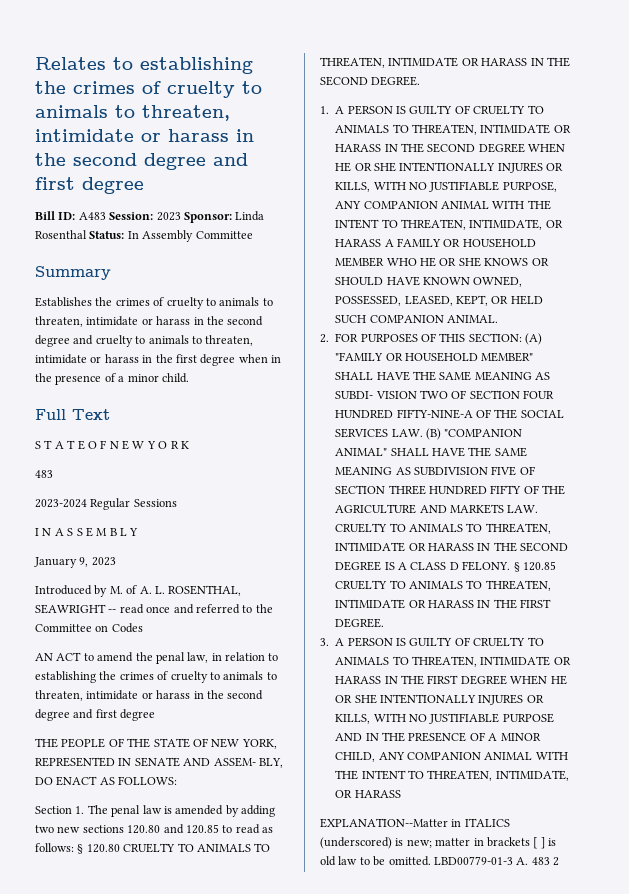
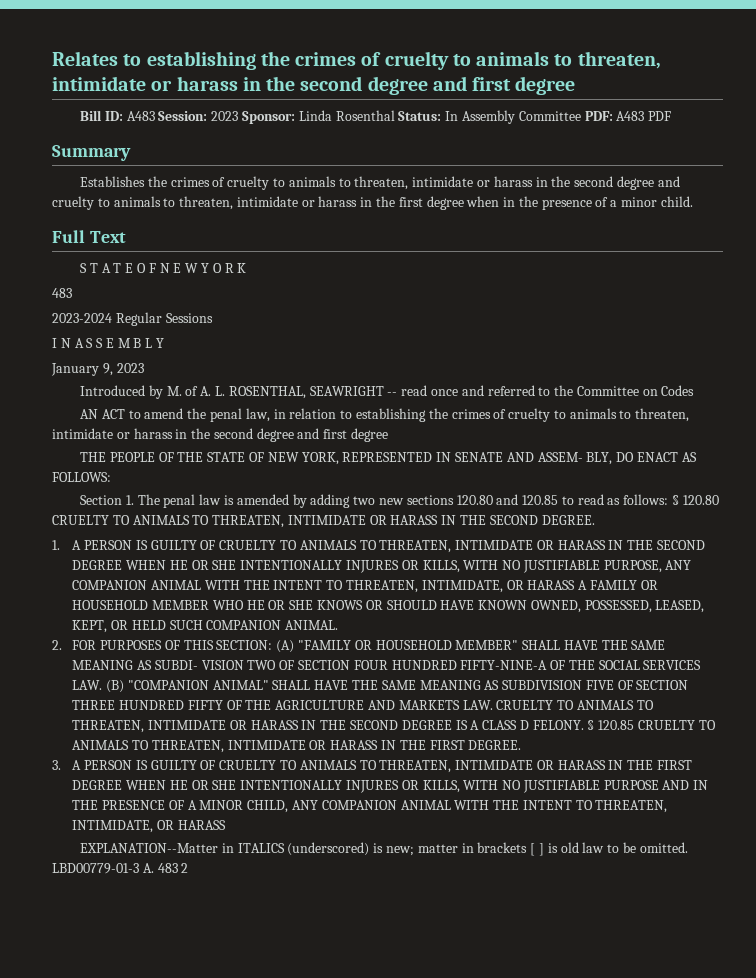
- Bill ID: A483 Session: 2023 Sponsor: Linda Rosenthal Status: In Assembly Committee
+ Bill ID: A483 Session: 2023 Sponsor: Linda Rosenthal Status: In Assembly Committee PDF: A483 PDF

